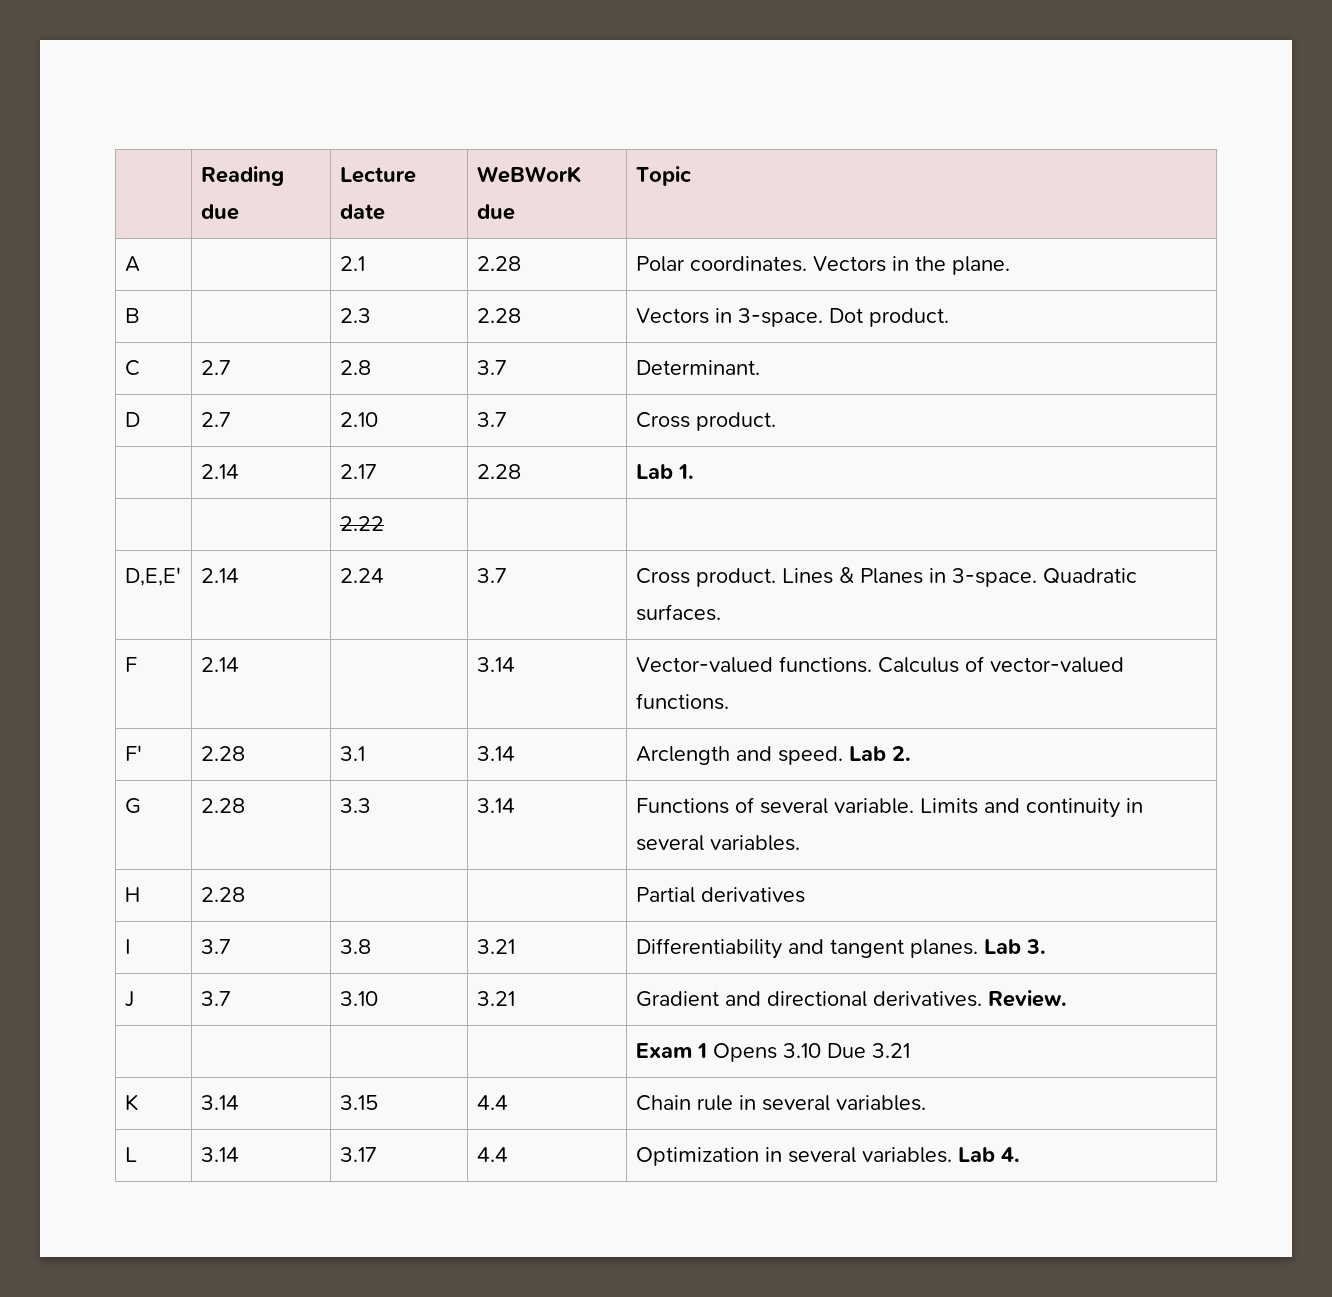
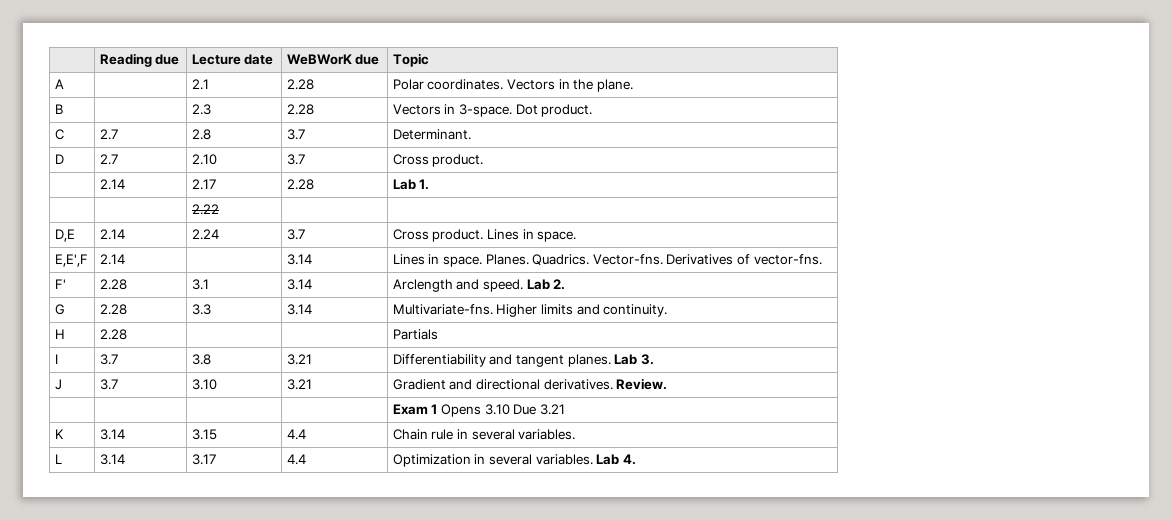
- D,E,E' | 2.14 | 2.24 | 3.7 | Cross product. Lines & Planes in 3-space. Quadratic surfaces.
- F | 2.14 | | 3.14 | Vector-valued functions. Calculus of vector-valued functions.
+ D,E | 2.14 | 2.24 | 3.7 | Cross product. Lines in space.
+ E,E',F | 2.14 | | 3.14 | Lines in space. Planes. Quadrics. Vector-fns. Derivatives of vector-fns.
- G | 2.28 | 3.3 | 3.14 | Functions of several variable. Limits and continuity in several variables.
+ G | 2.28 | 3.3 | 3.14 | Multivariate-fns. Higher limits and continuity.
- H | 2.28 | | | Partial derivatives
+ H | 2.28 | | | Partials

